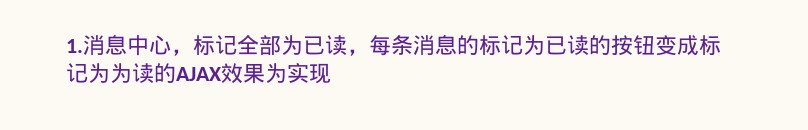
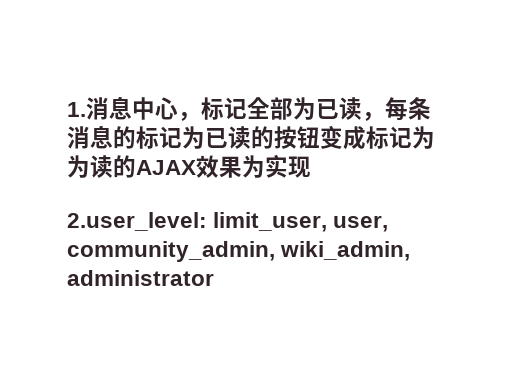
+ 2.user_level: limit_user, user, community_admin, wiki_admin, administrator

